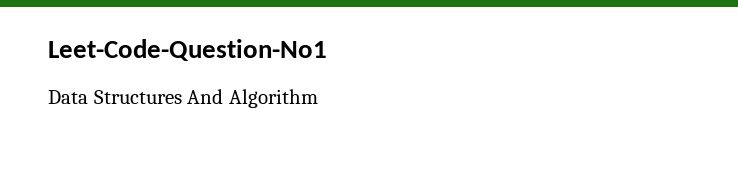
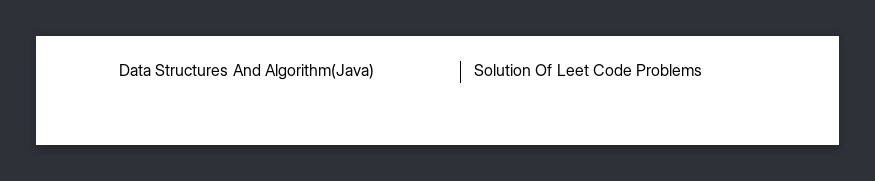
- Leet-Code-Question-No1
- Data Structures And Algorithm
+ Data Structures And Algorithm(Java)
+ Solution Of Leet Code Problems

